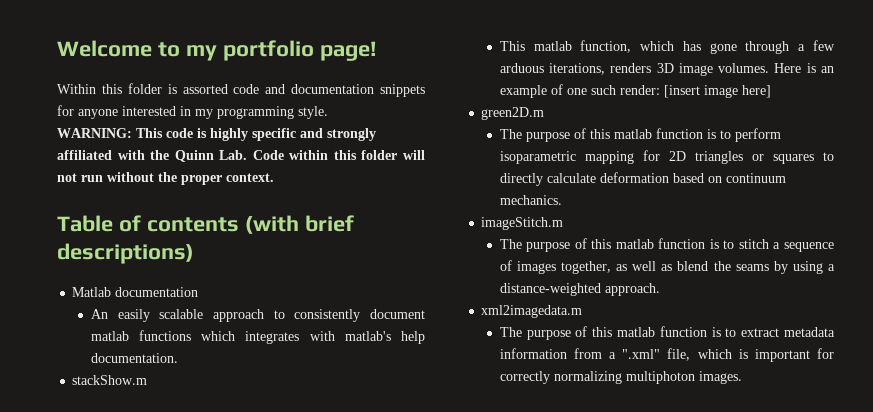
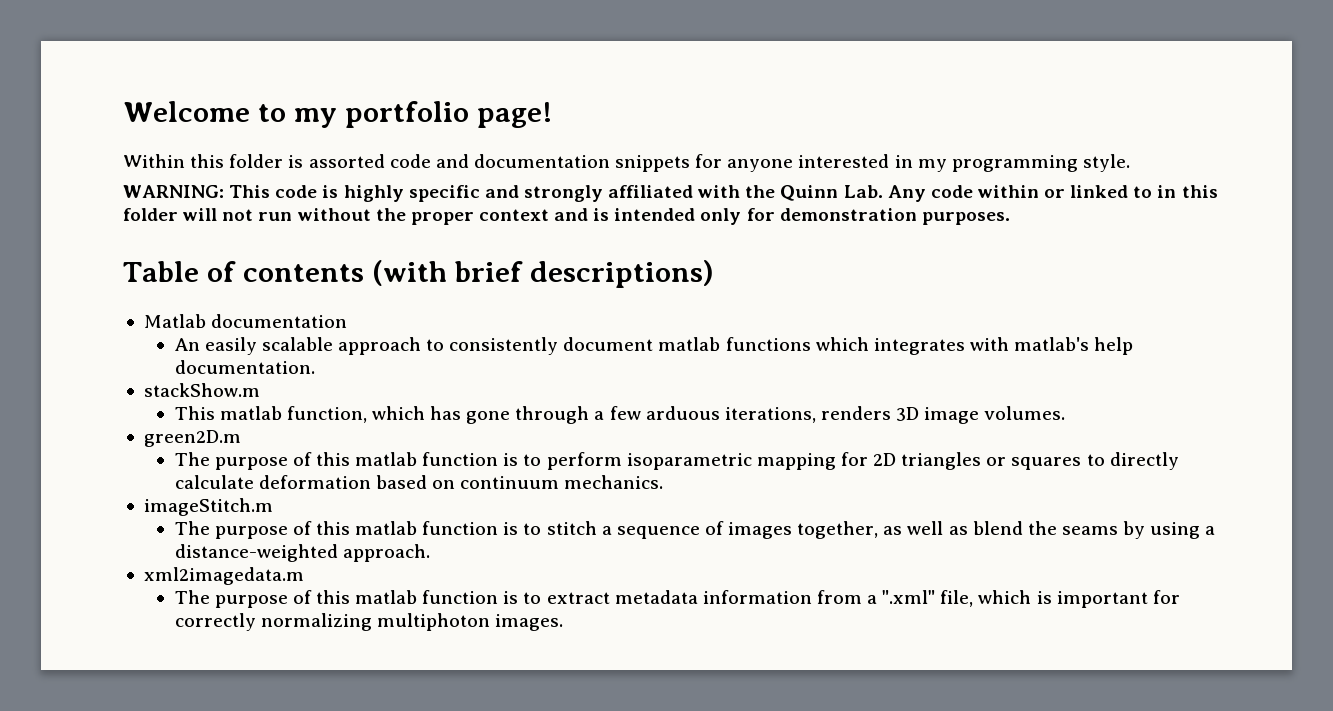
- WARNING: This code is highly specific and strongly affiliated with the Quinn Lab. Code within this folder will not run without the proper context.
+ WARNING: This code is highly specific and strongly affiliated with the Quinn Lab. Any code within or linked to in this folder will not run without the proper context and is intended only for demonstration purposes.
- Here is an example of one such render: [insert image here]

